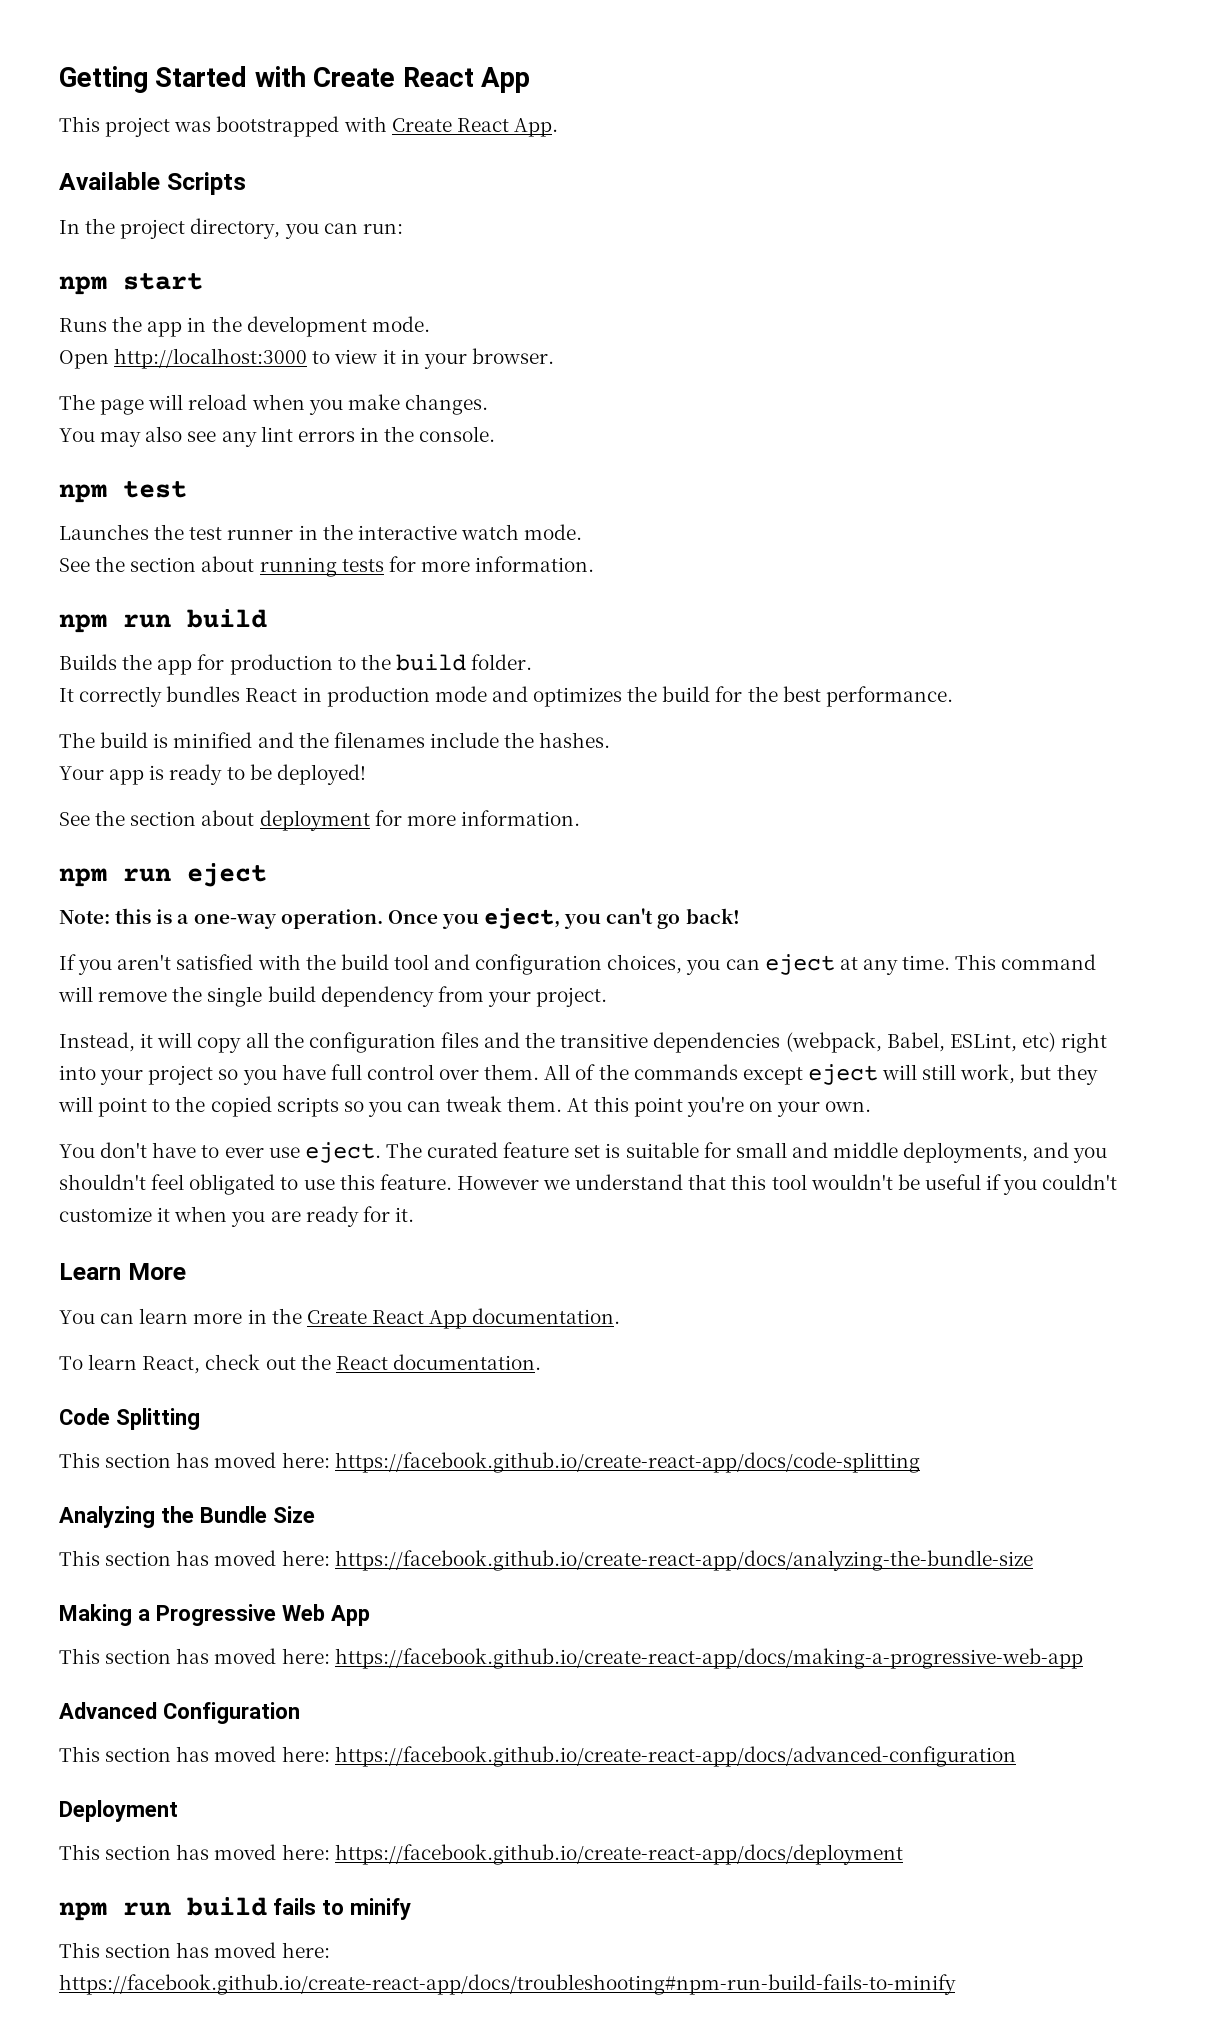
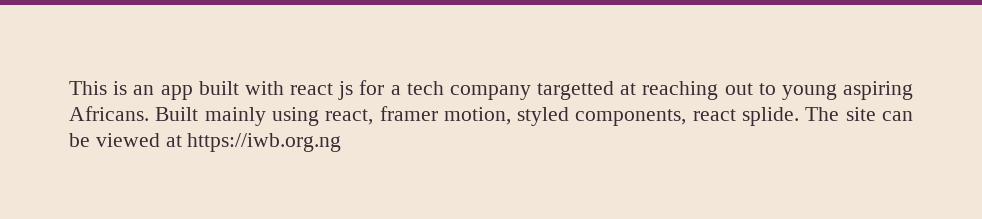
- Getting Started with Create React App
- This project was bootstrapped with Create React App.
- Available Scripts
- In the project directory, you can run:
- npm start
- Runs the app in the development mode.
- Open http://localhost:3000 to view it in your browser.
- The page will reload when you make changes.
- You may also see any lint errors in the console.
- npm test
- Launches the test runner in the interactive watch mode.
- See the section about running tests for more information.
- npm run build
- Builds the app for production to the build folder.
- It correctly bundles React in production mode and optimizes the build for the best performance.
- The build is minified and the filenames include the hashes.
- Your app is ready to be deployed!
- See the section about deployment for more information.
- npm run eject
- Note: this is a one-way operation. Once you eject, you can't go back!
- If you aren't satisfied with the build tool and configuration choices, you can eject at any time. This command will remove the single build dependency from your project.
- Instead, it will copy all the configuration files and the transitive dependencies (webpack, Babel, ESLint, etc) right into your project so you have full control over them. All of the commands except eject will still work, but they will point to the copied scripts so you can tweak them. At this point you're on your own.
- You don't have to ever use eject. The curated feature set is suitable for small and middle deployments, and you shouldn't feel obligated to use this feature. However we understand that this tool wouldn't be useful if you couldn't customize it when you are ready for it.
- Learn More
- You can learn more in the Create React App documentation.
- To learn React, check out the React documentation.
- Code Splitting
- This section has moved here: https://facebook.github.io/create-react-app/docs/code-splitting
- Analyzing the Bundle Size
- This section has moved here: https://facebook.github.io/create-react-app/docs/analyzing-the-bundle-size
- Making a Progressive Web App
- This section has moved here: https://facebook.github.io/create-react-app/docs/making-a-progressive-web-app
- Advanced Configuration
- This section has moved here: https://facebook.github.io/create-react-app/docs/advanced-configuration
- Deployment
- This section has moved here: https://facebook.github.io/create-react-app/docs/deployment
- npm run build fails to minify
- This section has moved here: https://facebook.github.io/create-react-app/docs/troubleshooting#npm-run-build-fails-to-minify
+ This is an app built with react js for a tech company targetted at reaching out to young aspiring Africans. Built mainly using react, framer motion, styled components, react splide. The site can be viewed at https://iwb.org.ng

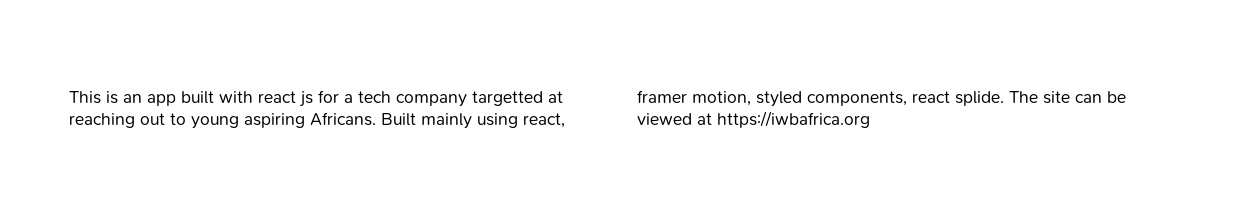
- The site can be viewed at https://iwb.org.ng
+ The site can be viewed at https://iwbafrica.org

